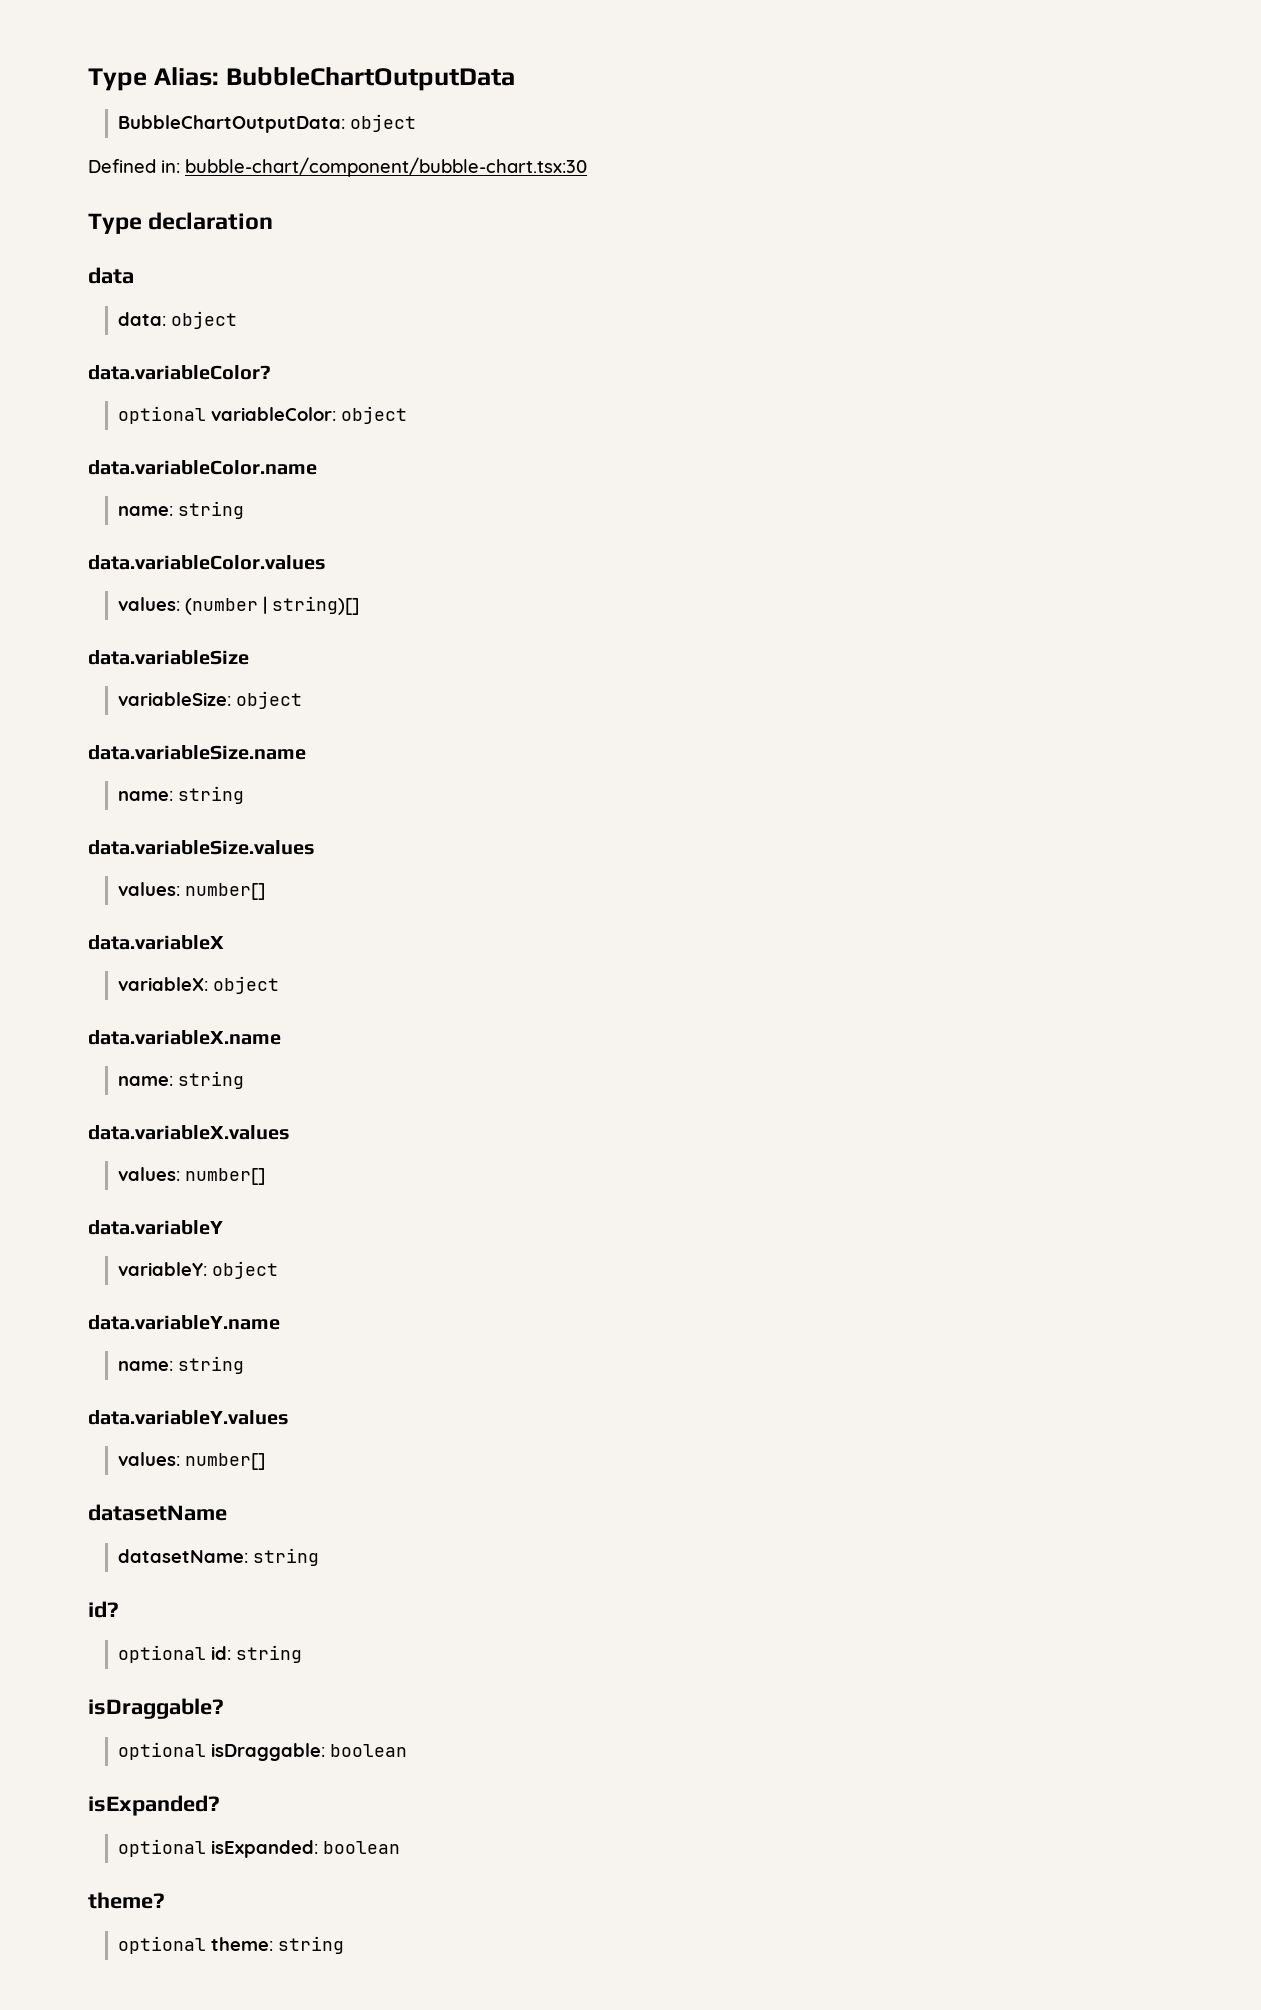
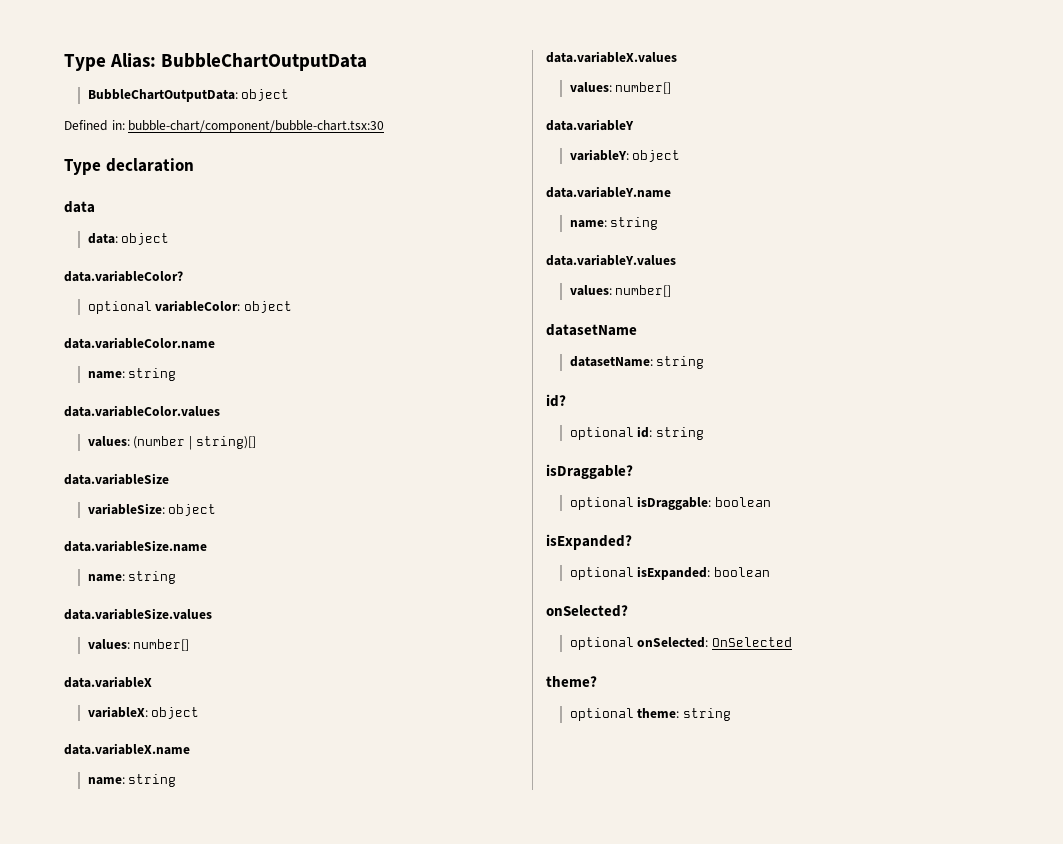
+ onSelected?
+ optional onSelected: OnSelected

